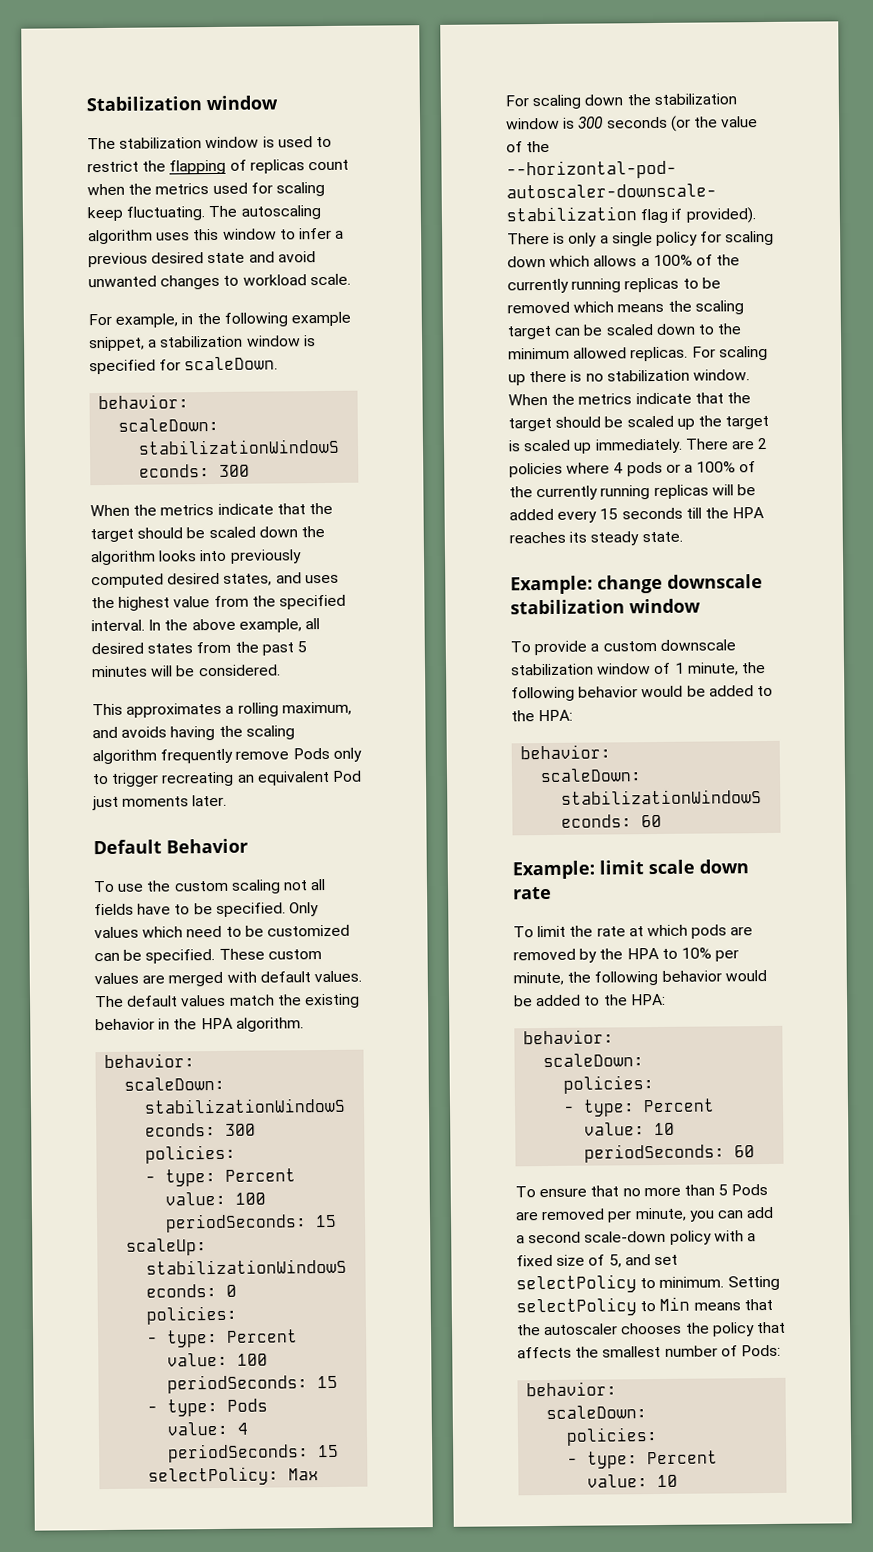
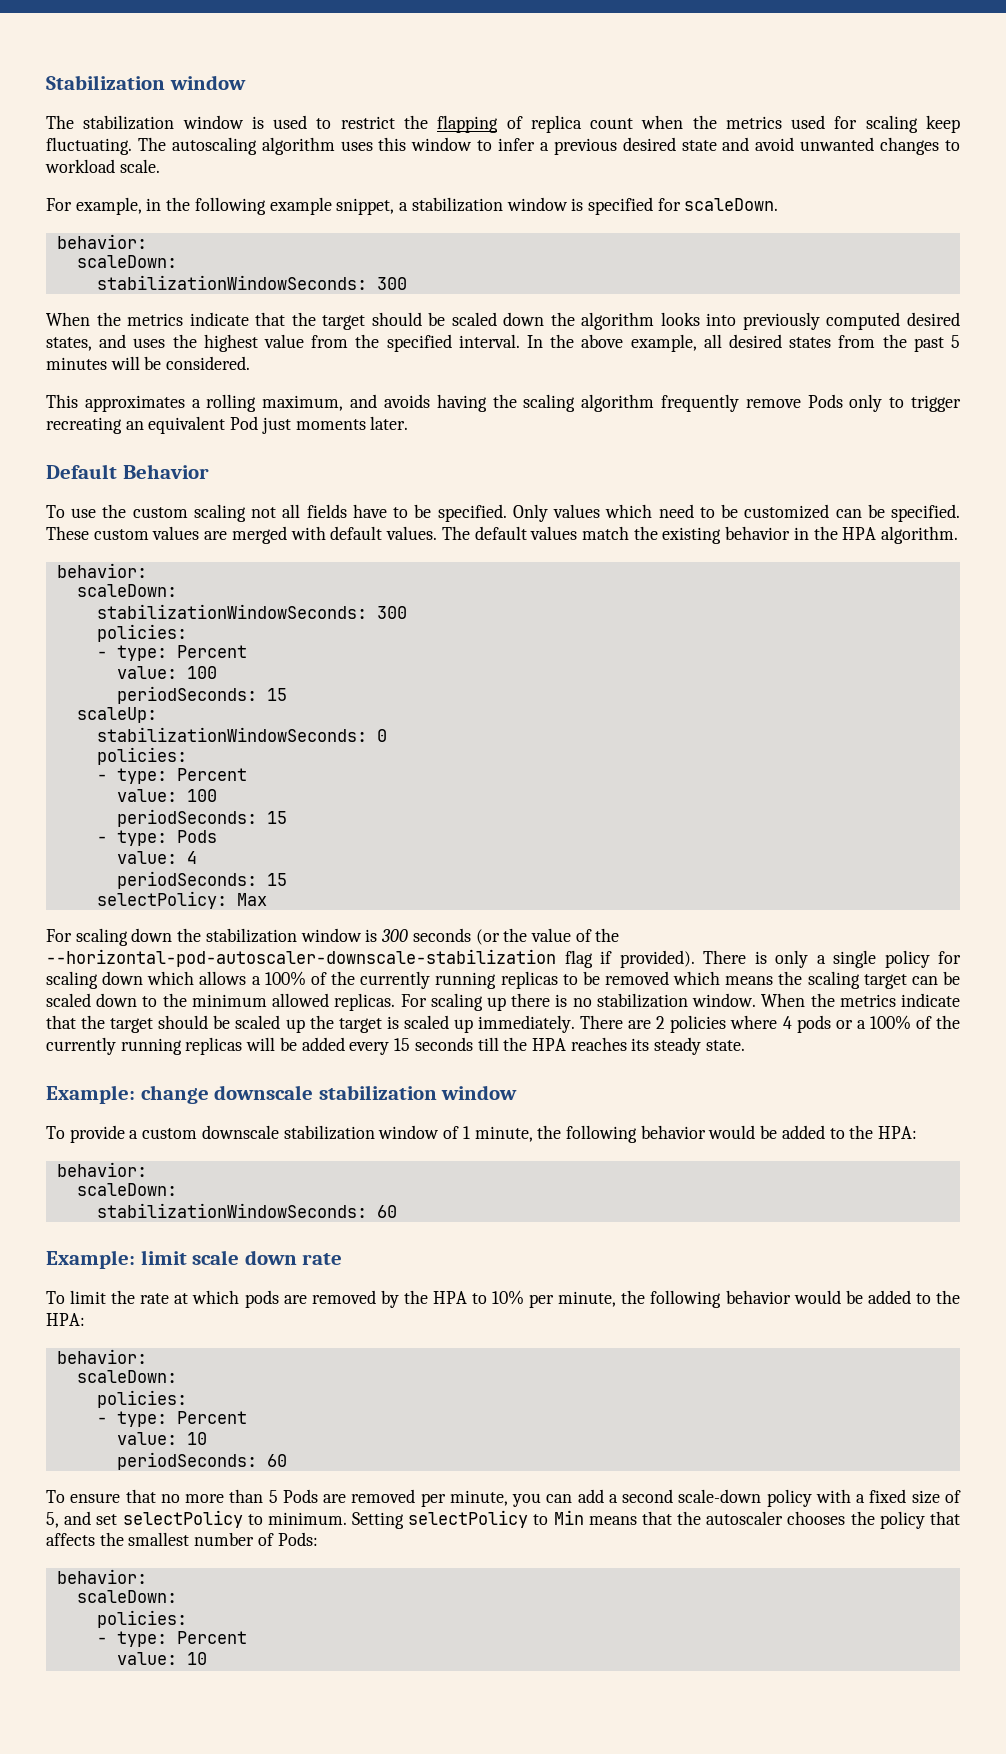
- The stabilization window is used to restrict the flapping of replicas count when the metrics used for scaling keep fluctuating.
+ The stabilization window is used to restrict the flapping of replica count when the metrics used for scaling keep fluctuating.

